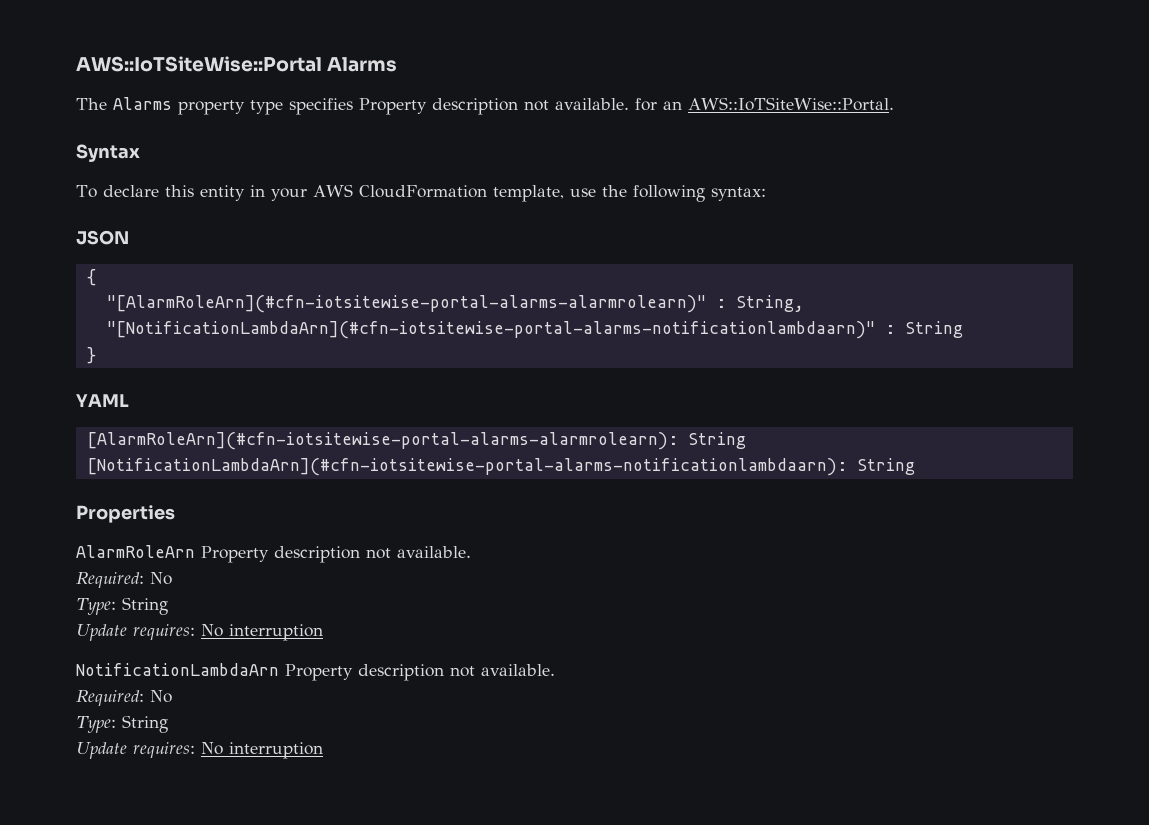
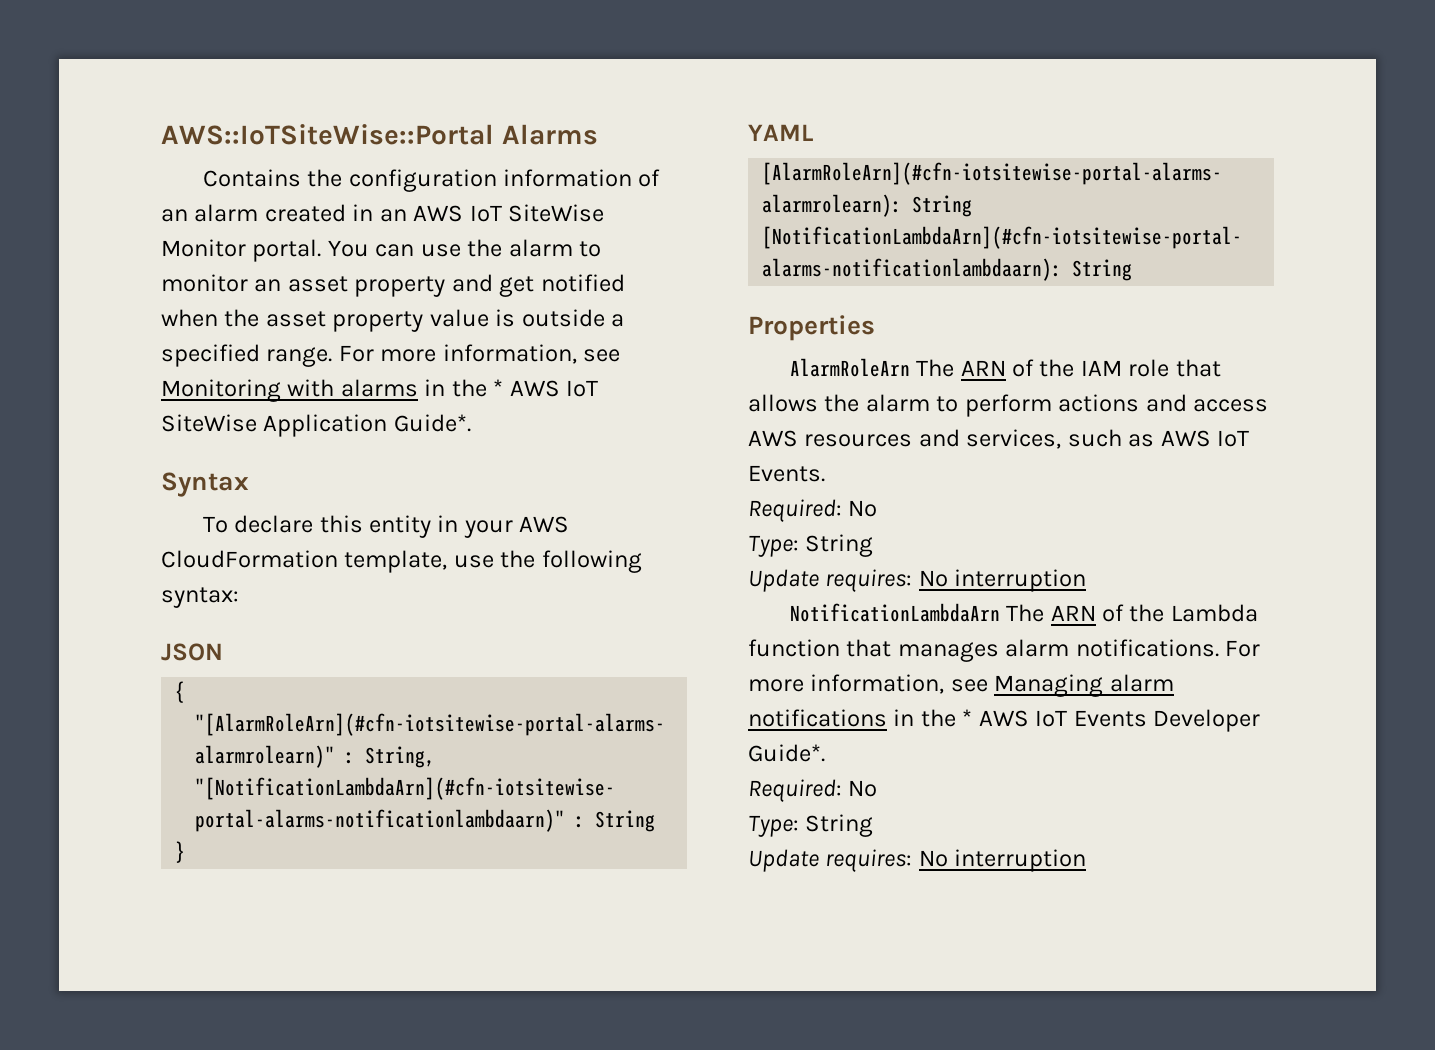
- The Alarms property type specifies Property description not available. for an AWS::IoTSiteWise::Portal.
+ Contains the configuration information of an alarm created in an AWS IoT SiteWise Monitor portal. You can use the alarm to monitor an asset property and get notified when the asset property value is outside a specified range. For more information, see Monitoring with alarms in the * AWS IoT SiteWise Application Guide*.
- AlarmRoleArn Property description not available.
+ AlarmRoleArn The ARN of the IAM role that allows the alarm to perform actions and access AWS resources and services, such as AWS IoT Events.
- NotificationLambdaArn Property description not available.
+ NotificationLambdaArn The ARN of the Lambda function that manages alarm notifications. For more information, see Managing alarm notifications in the * AWS IoT Events Developer Guide*.

